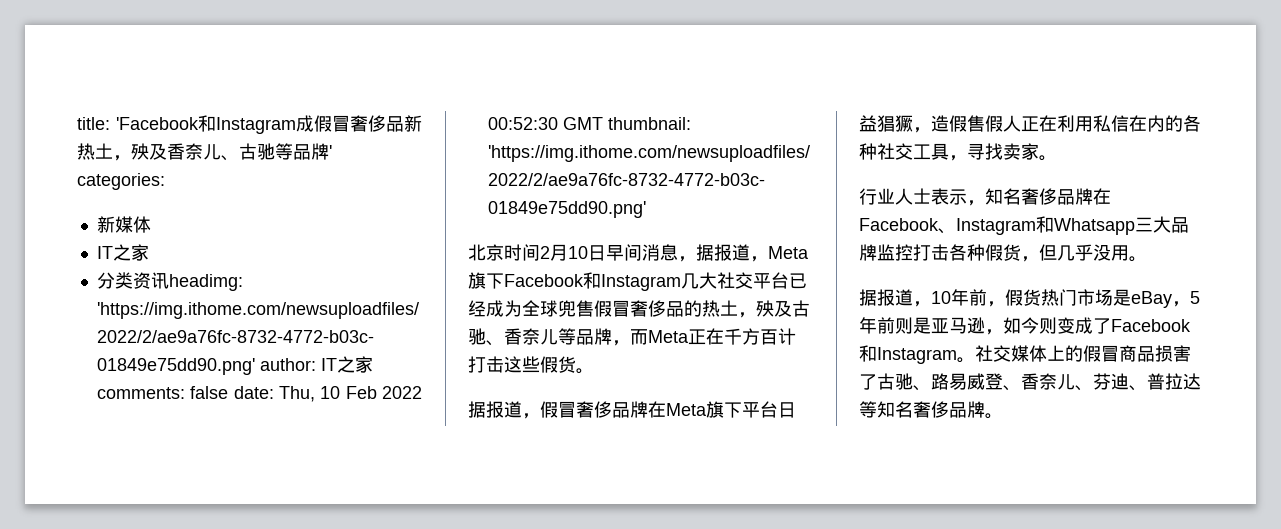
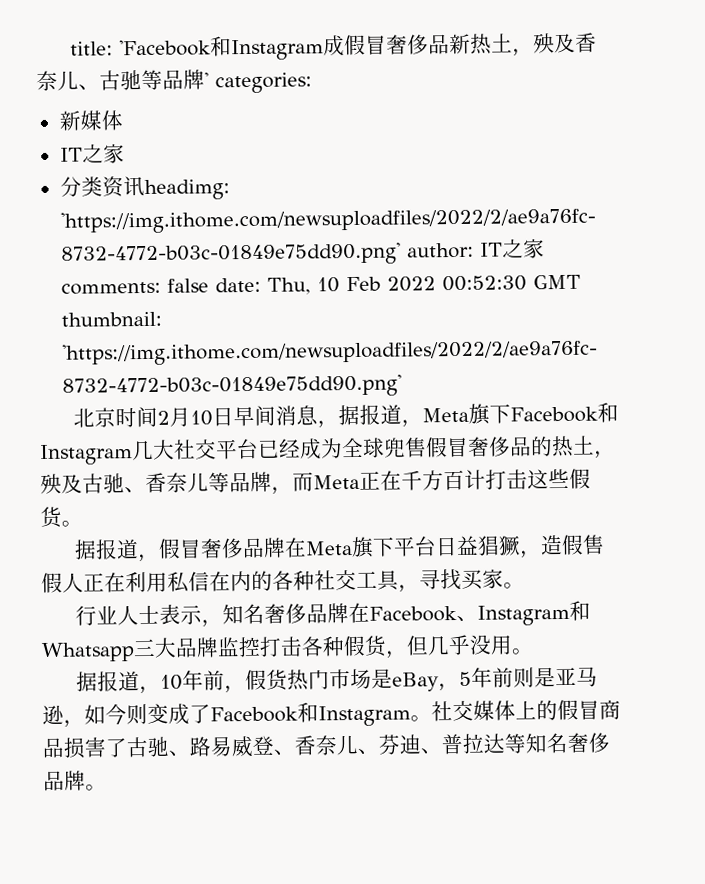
- 据报道，假冒奢侈品牌在Meta旗下平台日益猖獗，造假售假人正在利用私信在内的各种社交工具，寻找卖家。
+ 据报道，假冒奢侈品牌在Meta旗下平台日益猖獗，造假售假人正在利用私信在内的各种社交工具，寻找买家。

